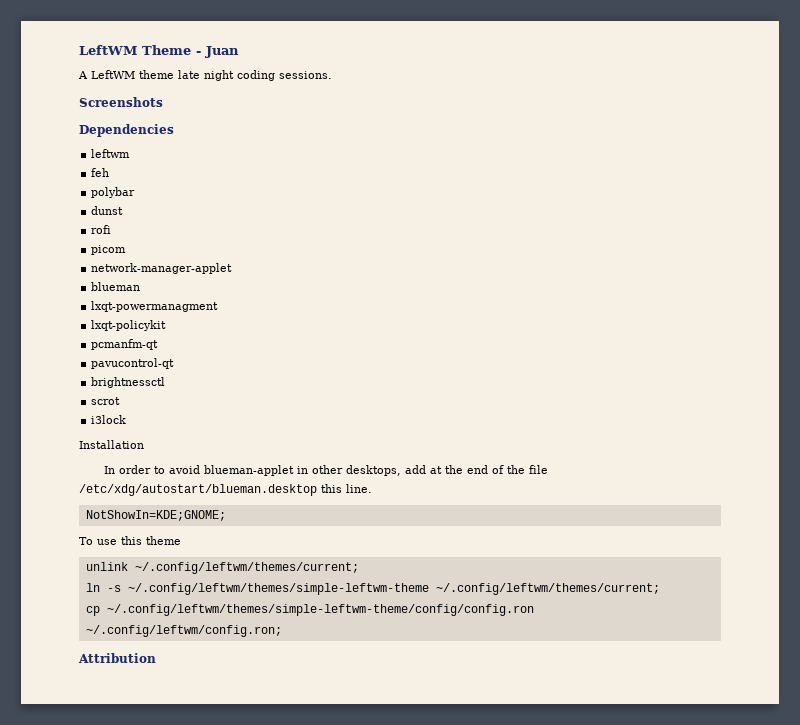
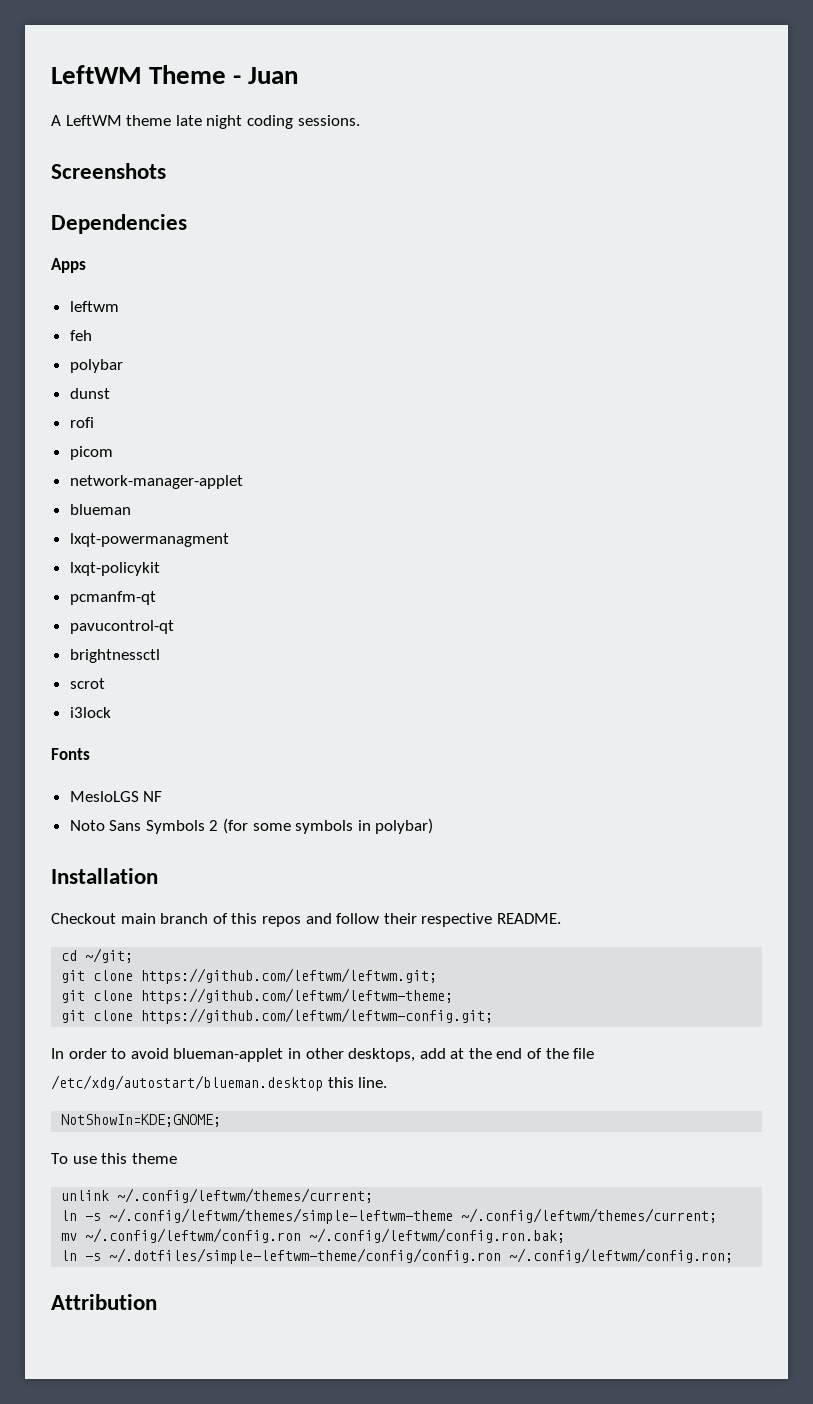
+ Apps
+ Fonts
+ MesloLGS NF
+ Noto Sans Symbols 2 (for some symbols in polybar)
  Installation
+ Checkout main branch of this repos and follow their respective README.
+ cd ~/git;
+ git clone https://github.com/leftwm/leftwm.git;
+ git clone https://github.com/leftwm/leftwm-theme;
+ git clone https://github.com/leftwm/leftwm-config.git;
- cp ~/.config/leftwm/themes/simple-leftwm-theme/config/config.ron ~/.config/leftwm/config.ron;
+ mv ~/.config/leftwm/config.ron ~/.config/leftwm/config.ron.bak;
+ ln -s ~/.dotfiles/simple-leftwm-theme/config/config.ron ~/.config/leftwm/config.ron;

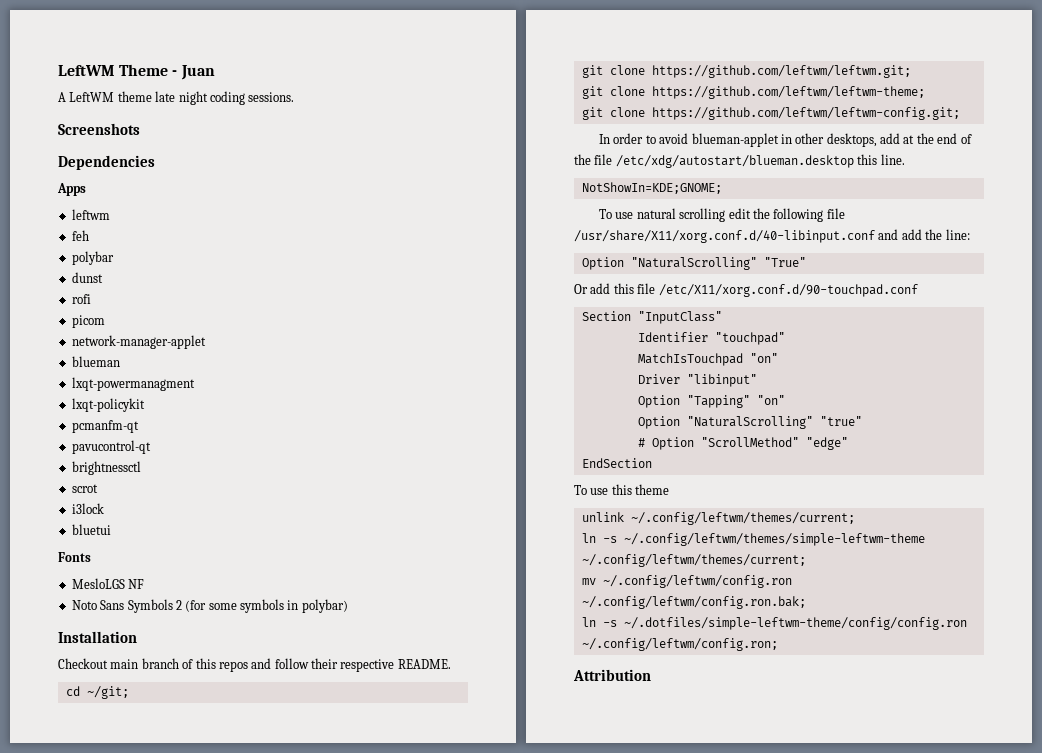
+ bluetui
+ To use natural scrolling edit the following file /usr/share/X11/xorg.conf.d/40-libinput.conf and add the line:
+ Option "NaturalScrolling" "True"
+ Or add this file /etc/X11/xorg.conf.d/90-touchpad.conf
+ Section "InputClass"
+ Identifier "touchpad"
+ MatchIsTouchpad "on"
+ Driver "libinput"
+ Option "Tapping" "on"
+ Option "NaturalScrolling" "true"
+ # Option "ScrollMethod" "edge"
+ EndSection

